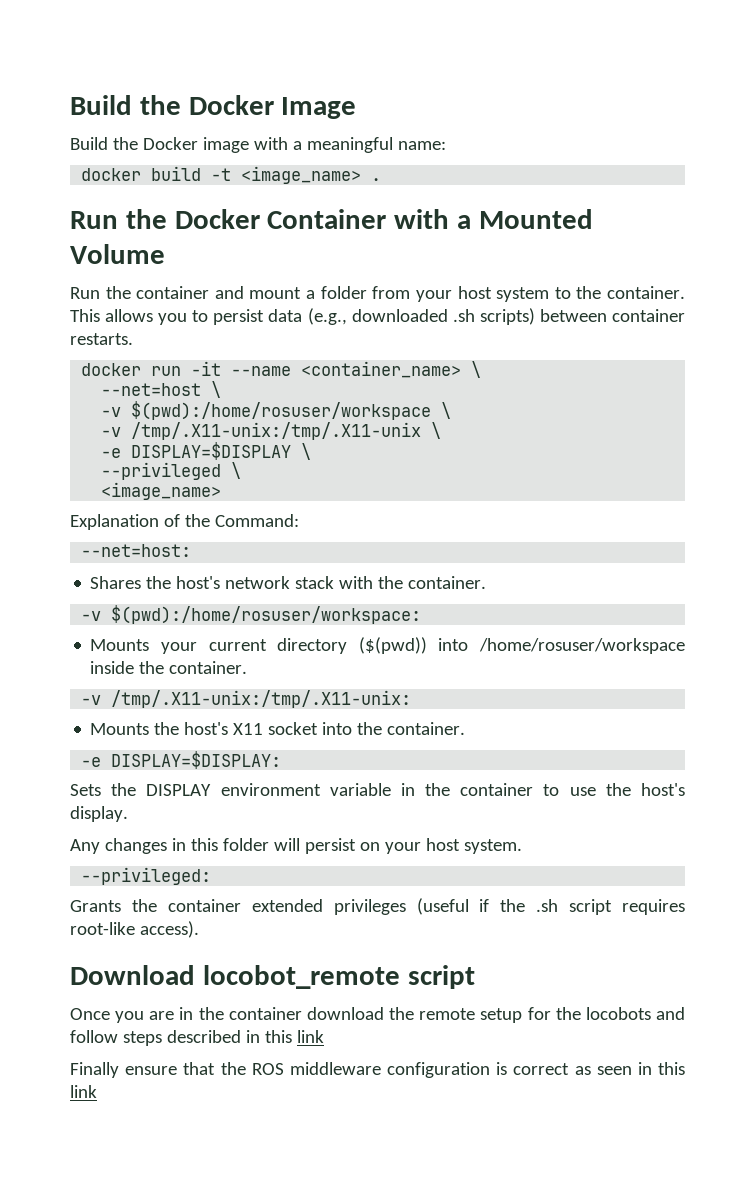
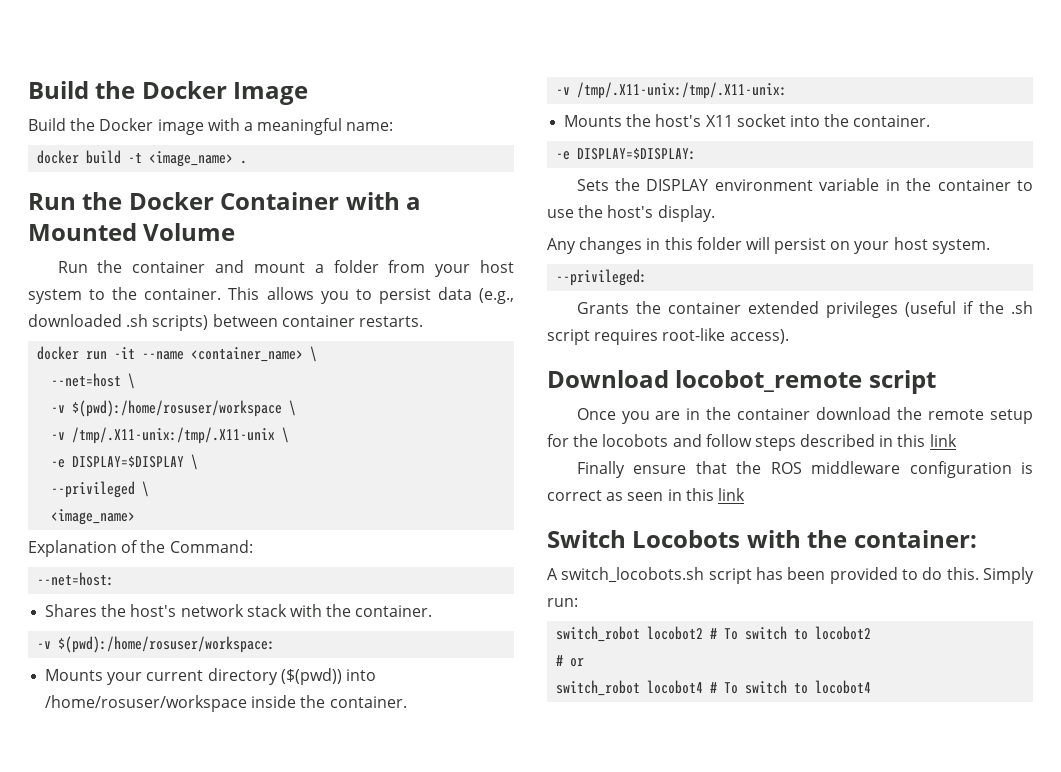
+ Switch Locobots with the container:
+ A switch_locobots.sh script has been provided to do this. Simply run:
+ switch_robot locobot2 # To switch to locobot2
+ # or
+ switch_robot locobot4 # To switch to locobot4

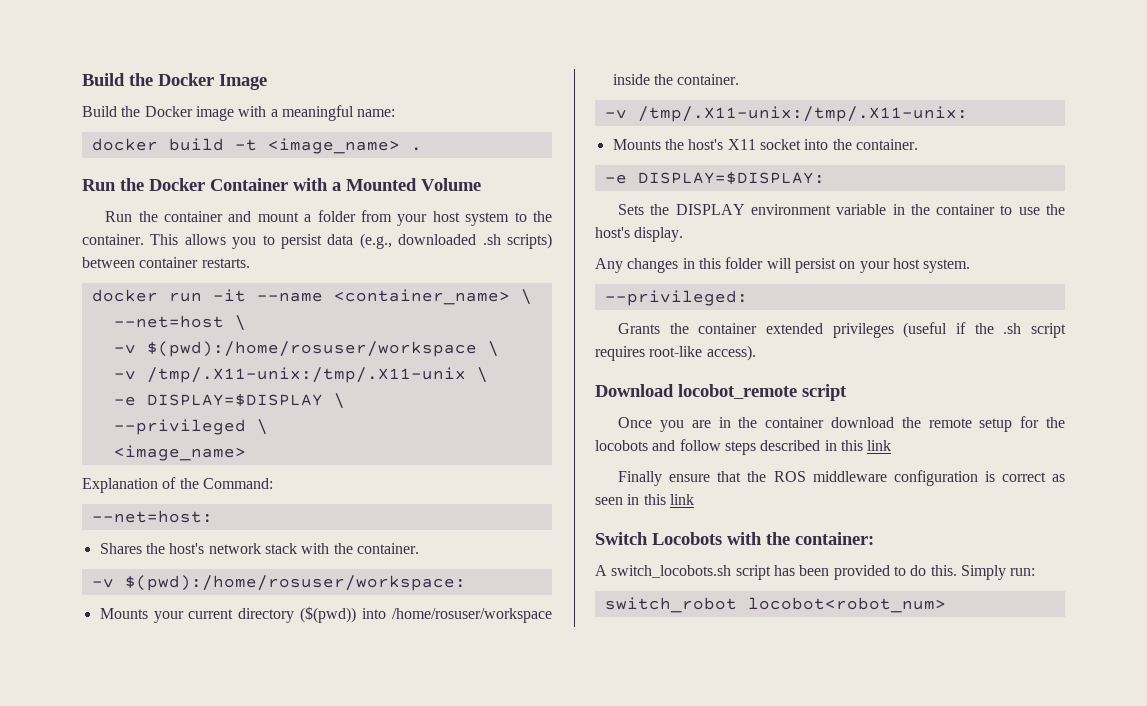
- switch_robot locobot2 # To switch to locobot2
- # or
- switch_robot locobot4 # To switch to locobot4
+ switch_robot locobot<robot_num>

